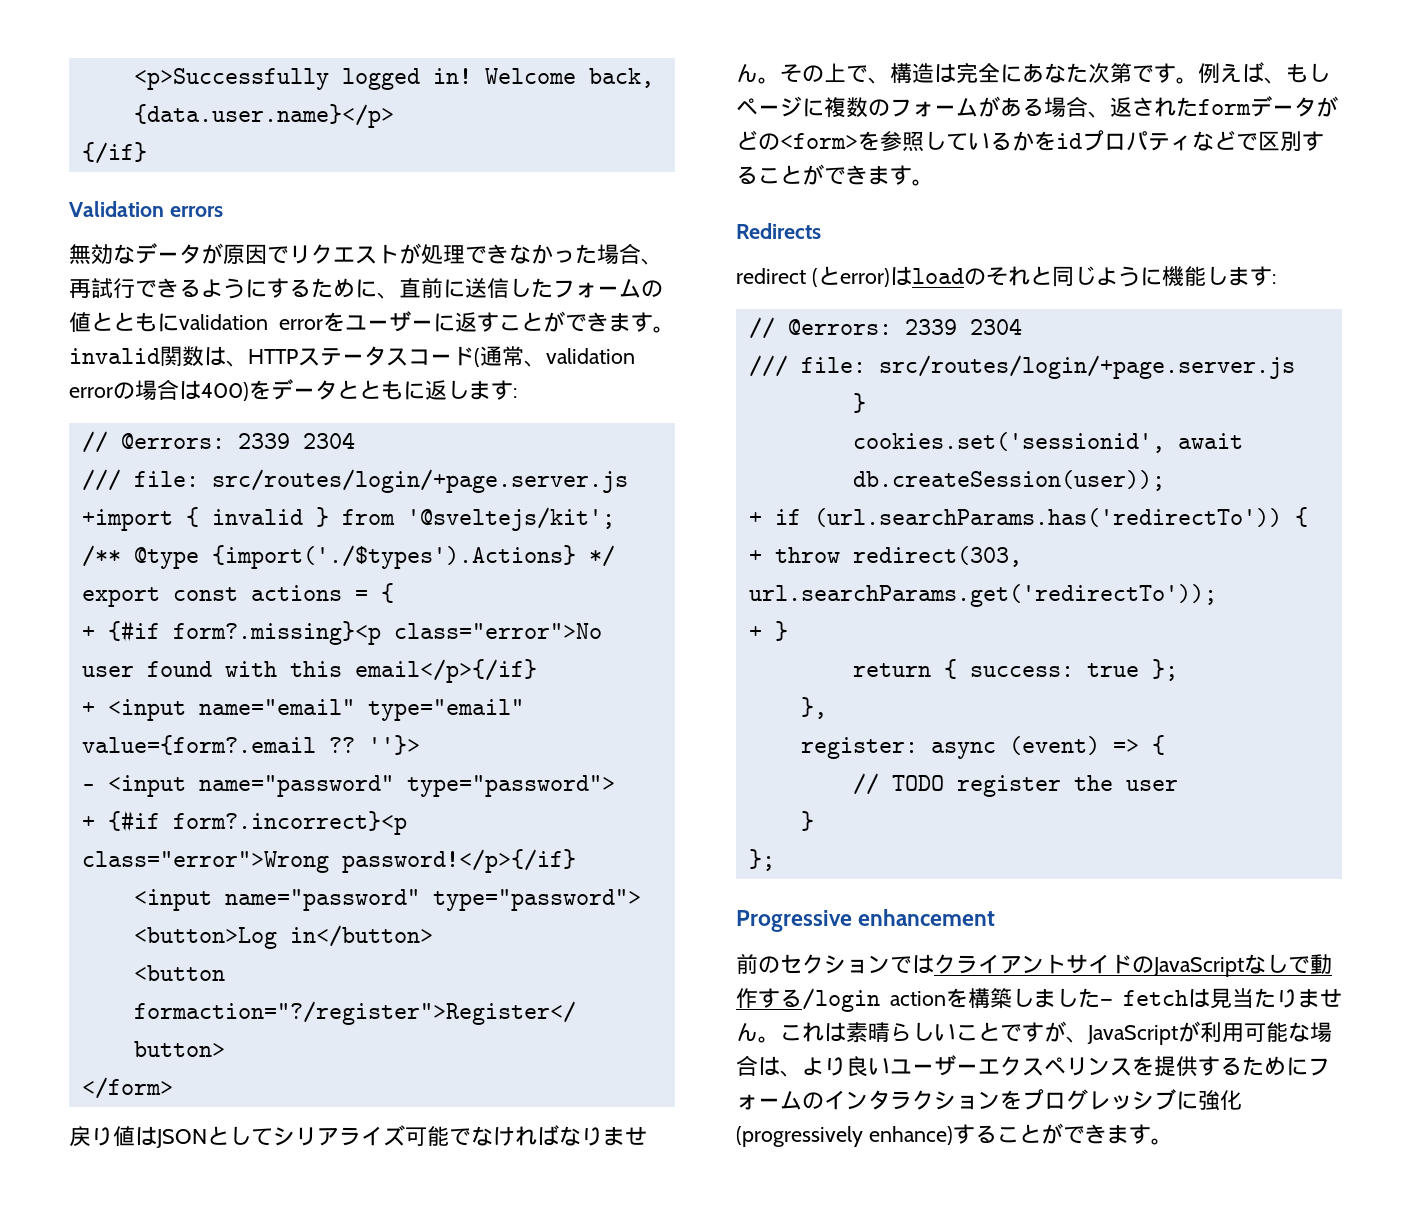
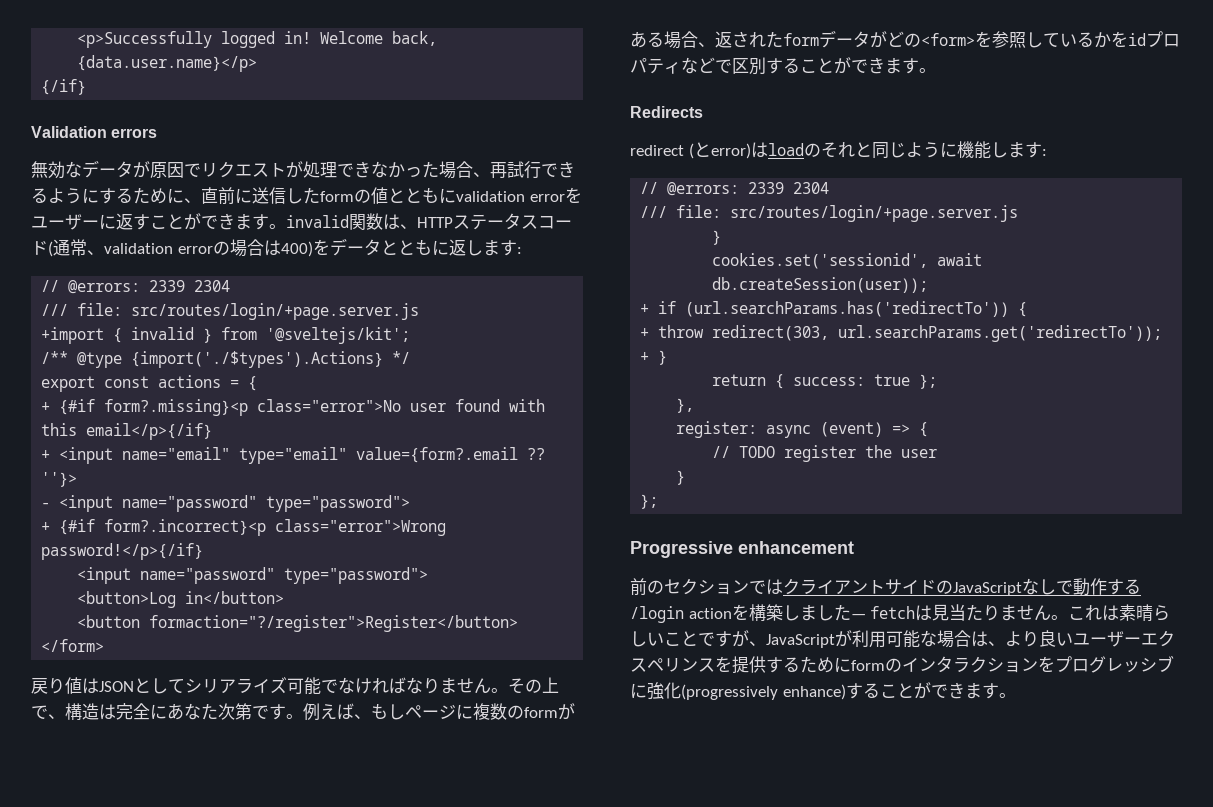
- 無効なデータが原因でリクエストが処理できなかった場合、再試行できるようにするために、直前に送信したフォームの値とともにvalidation errorをユーザーに返すことができます。invalid関数は、HTTPステータスコード(通常、validation errorの場合は400)をデータとともに返します:
+ 無効なデータが原因でリクエストが処理できなかった場合、再試行できるようにするために、直前に送信したformの値とともにvalidation errorをユーザーに返すことができます。invalid関数は、HTTPステータスコード(通常、validation errorの場合は400)をデータとともに返します:
- 例えば、もしページに複数のフォームがある場合、返されたformデータがどの<form>を参照しているかをidプロパティなどで区別することができます。
+ 例えば、もしページに複数のformがある場合、返されたformデータがどの<form>を参照しているかをidプロパティなどで区別することができます。
- これは素晴らしいことですが、JavaScriptが利用可能な場合は、より良いユーザーエクスペリンスを提供するためにフォームのインタラクションをプログレッシブに強化(progressively enhance)することができます。
+ これは素晴らしいことですが、JavaScriptが利用可能な場合は、より良いユーザーエクスペリンスを提供するためにformのインタラクションをプログレッシブに強化(progressively enhance)することができます。

